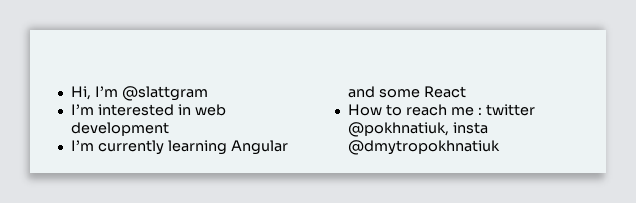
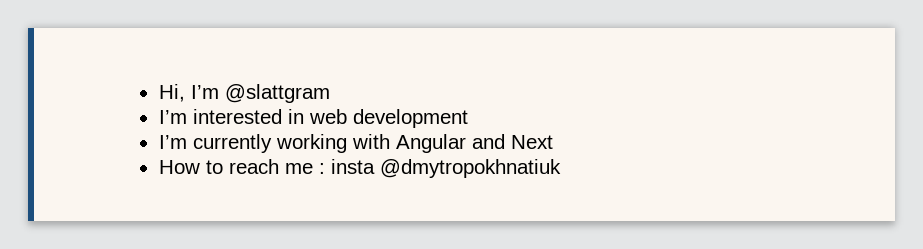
- I’m currently learning Angular and some React
+ I’m currently working with Angular and Next
- How to reach me : twitter @pokhnatiuk, insta @dmytropokhnatiuk
+ How to reach me : insta @dmytropokhnatiuk

